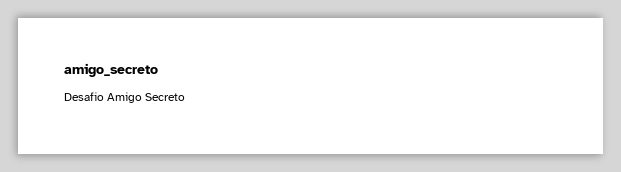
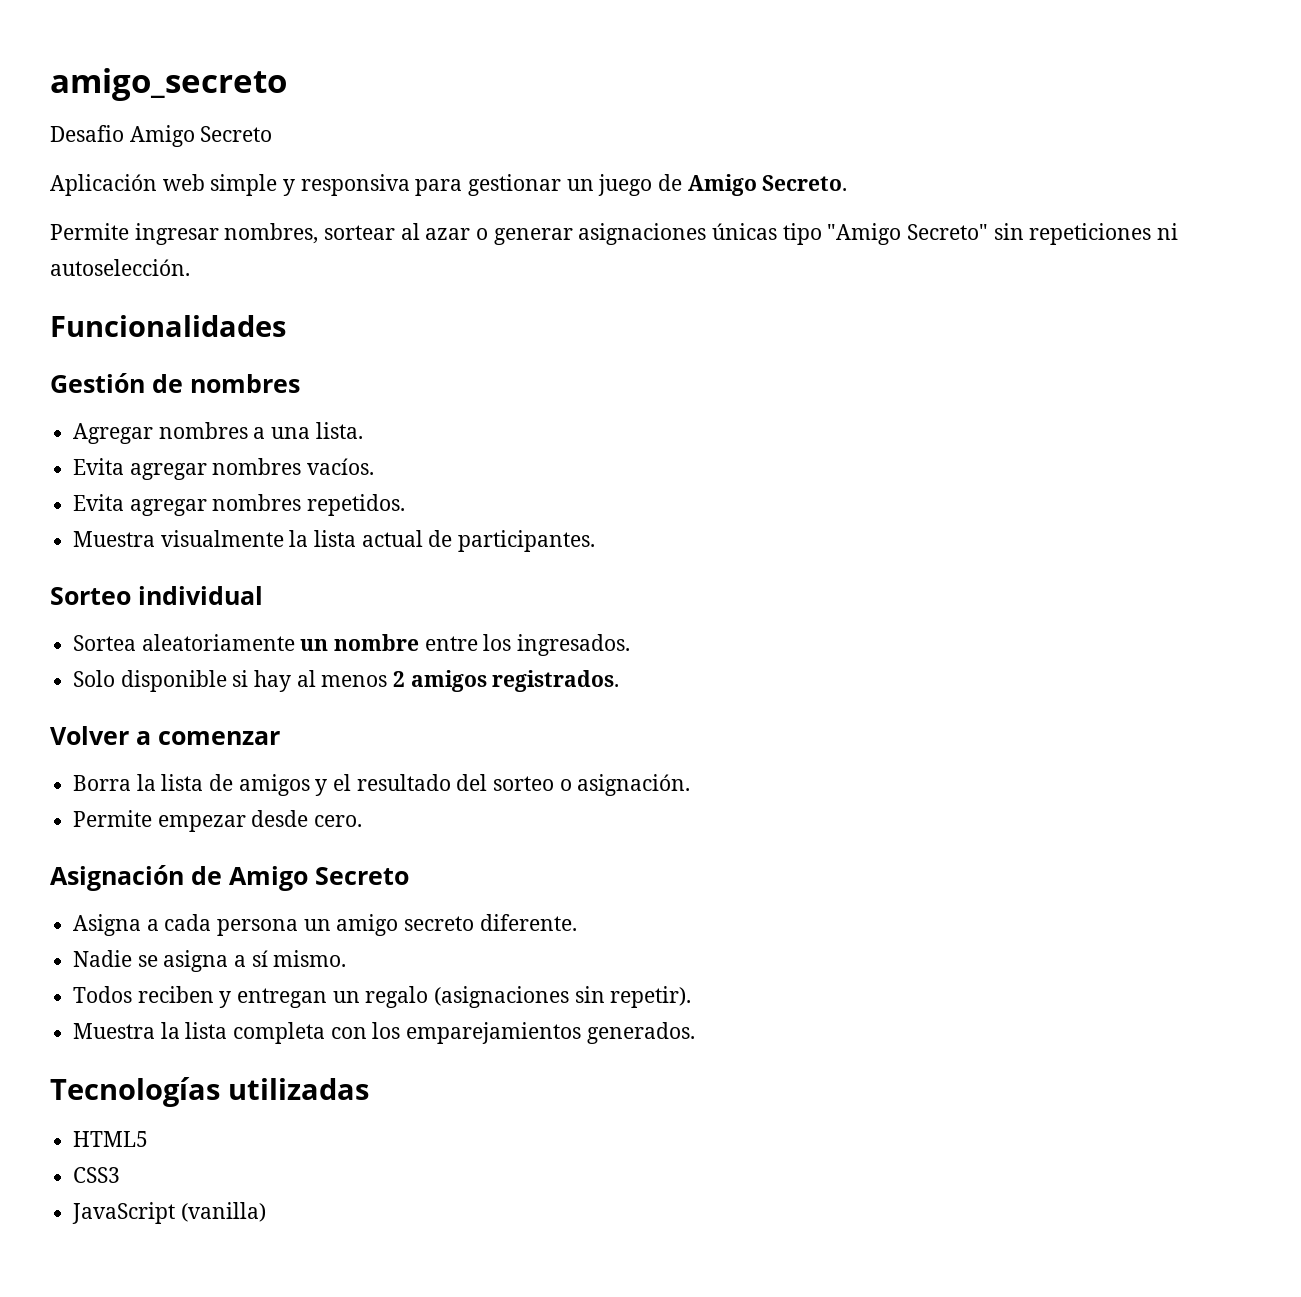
+ Aplicación web simple y responsiva para gestionar un juego de Amigo Secreto.
+ Permite ingresar nombres, sortear al azar o generar asignaciones únicas tipo "Amigo Secreto" sin repeticiones ni autoselección.
+ Funcionalidades
+ Gestión de nombres
+ Agregar nombres a una lista.
+ Evita agregar nombres vacíos.
+ Evita agregar nombres repetidos.
+ Muestra visualmente la lista actual de participantes.
+ Sorteo individual
+ Sortea aleatoriamente un nombre entre los ingresados.
+ Solo disponible si hay al menos 2 amigos registrados.
+ Volver a comenzar
+ Borra la lista de amigos y el resultado del sorteo o asignación.
+ Permite empezar desde cero.
+ Asignación de Amigo Secreto
+ Asigna a cada persona un amigo secreto diferente.
+ Nadie se asigna a sí mismo.
+ Todos reciben y entregan un regalo (asignaciones sin repetir).
+ Muestra la lista completa con los emparejamientos generados.
+ Tecnologías utilizadas
+ HTML5
+ CSS3
+ JavaScript (vanilla)

